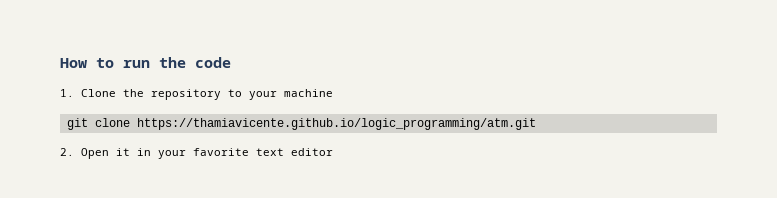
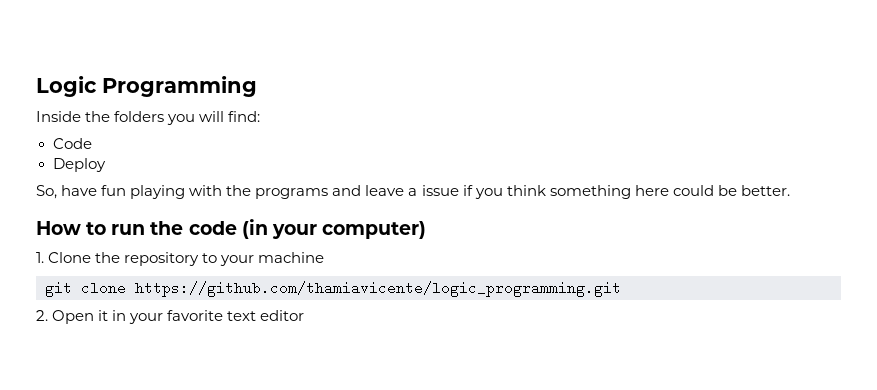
+ Logic Programming
+ Inside the folders you will find:
+ Code
+ Deploy
+ So, have fun playing with the programs and leave a issue if you think something here could be better.
- How to run the code
+ How to run the code (in your computer)
- git clone https://thamiavicente.github.io/logic_programming/atm.git
+ git clone https://github.com/thamiavicente/logic_programming.git

